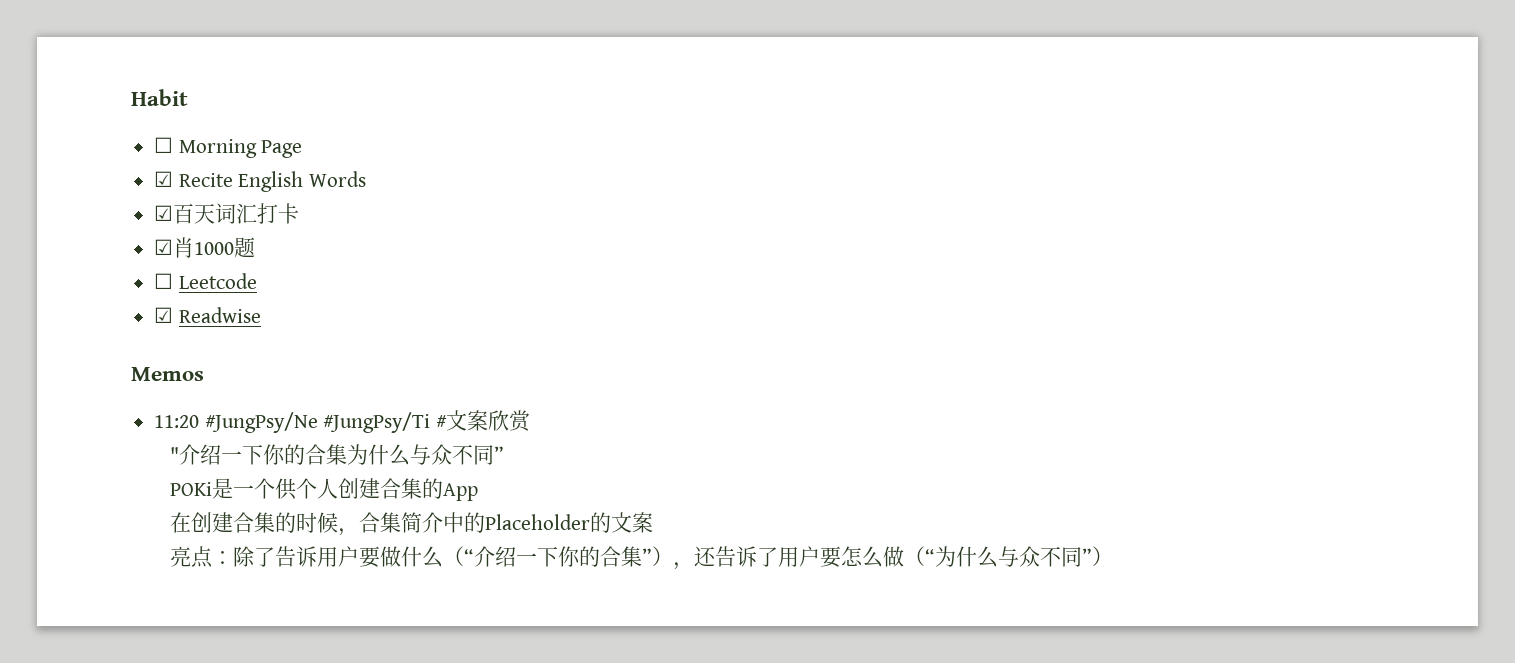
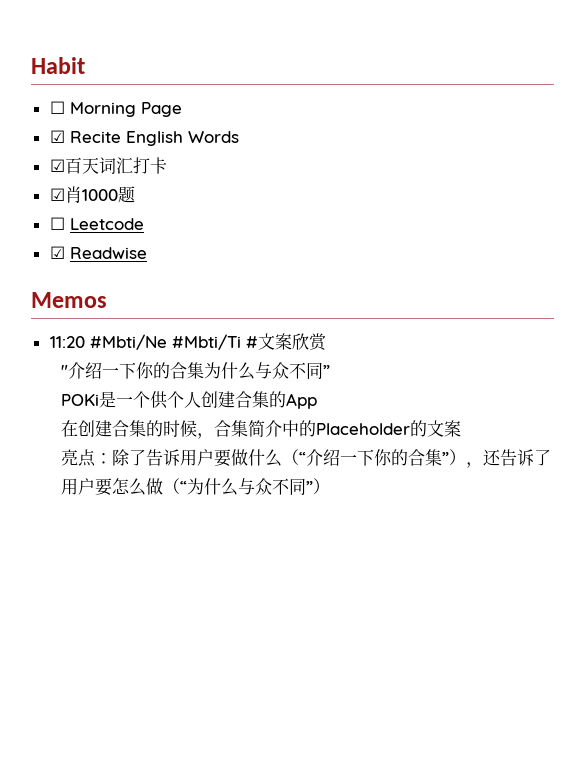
- 11:20 #JungPsy/Ne #JungPsy/Ti #文案欣赏
+ 11:20 #Mbti/Ne #Mbti/Ti #文案欣赏

